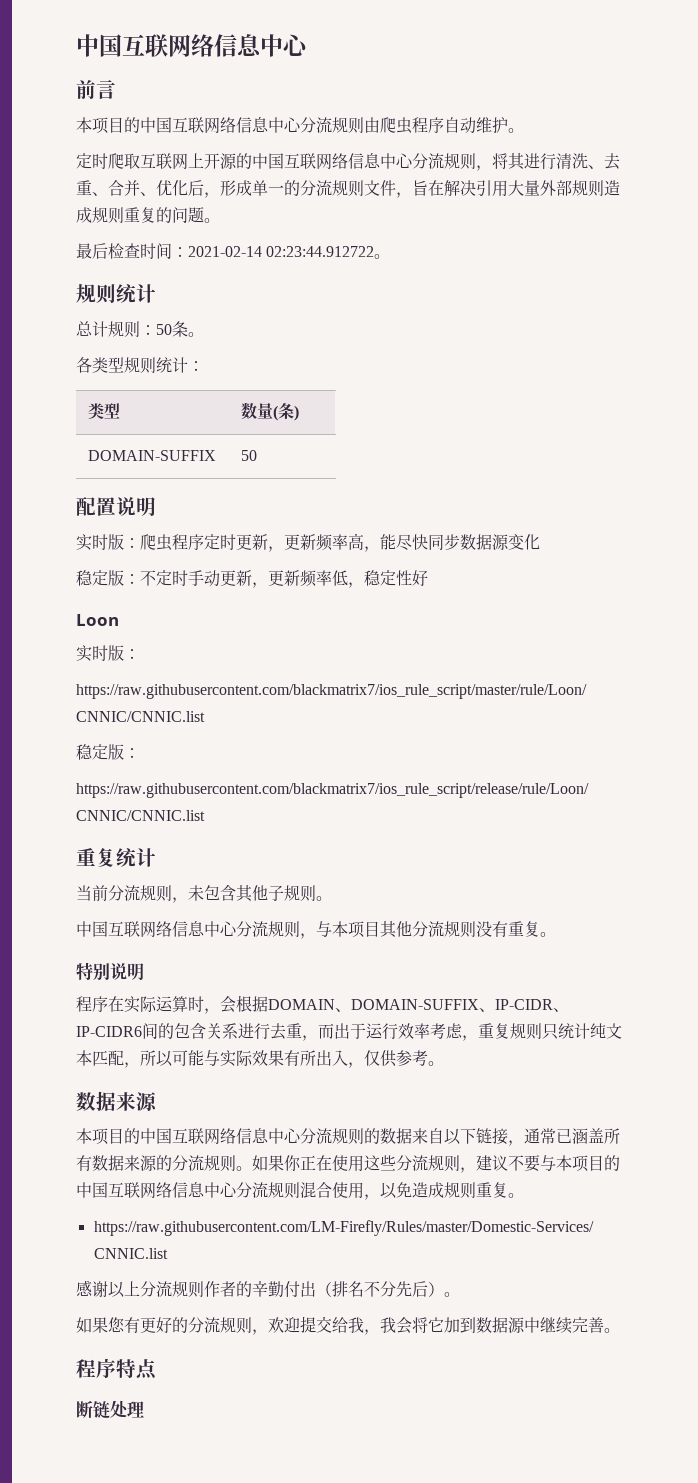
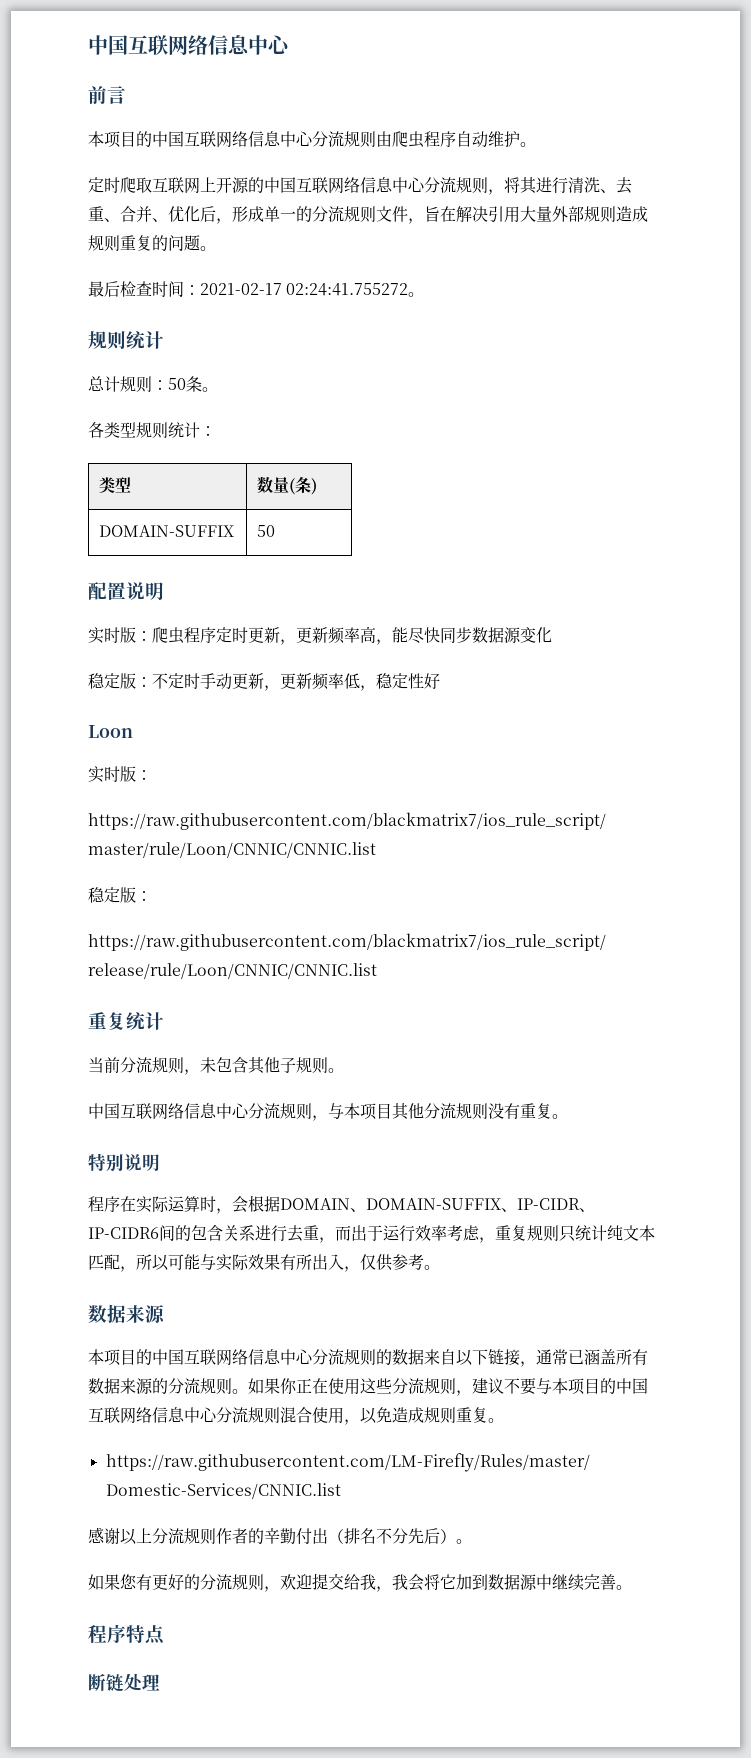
- 最后检查时间：2021-02-14 02:23:44.912722。
+ 最后检查时间：2021-02-17 02:24:41.755272。

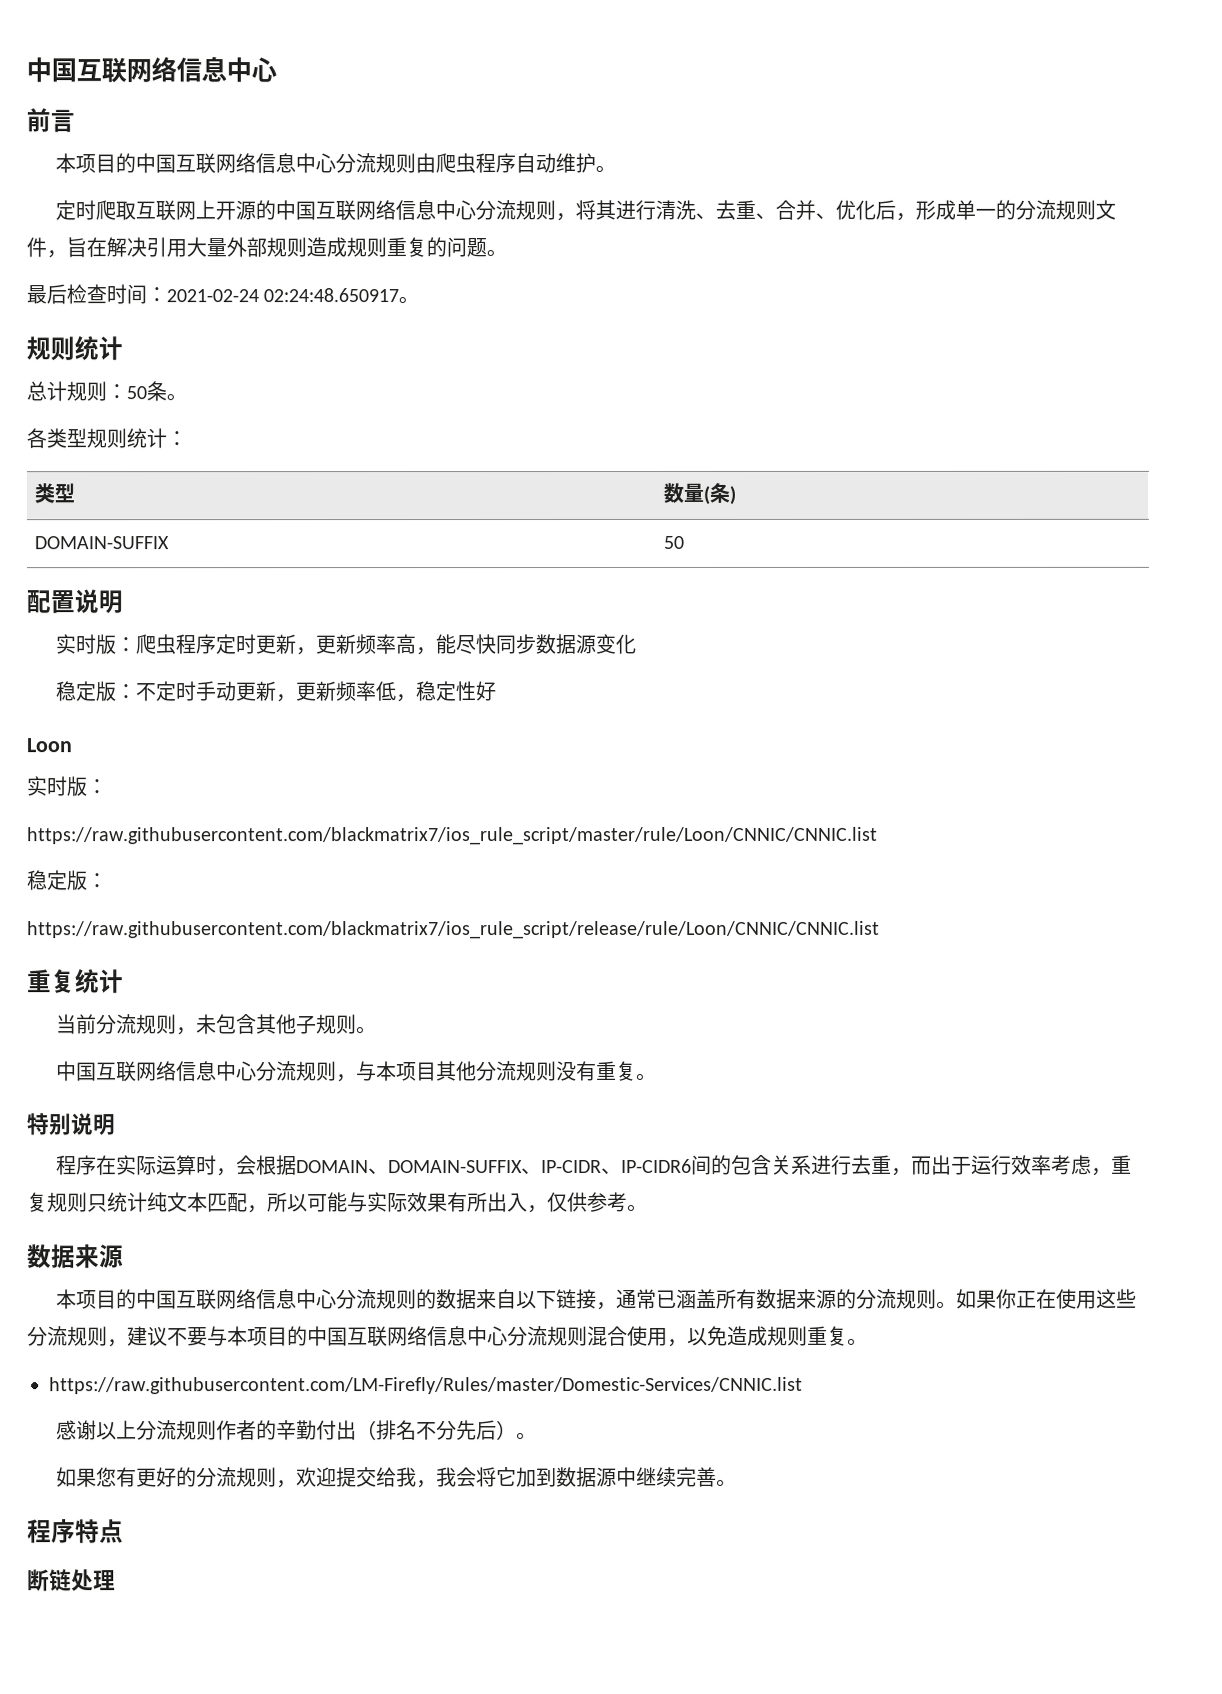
- 最后检查时间：2021-02-17 02:24:41.755272。
+ 最后检查时间：2021-02-24 02:24:48.650917。

